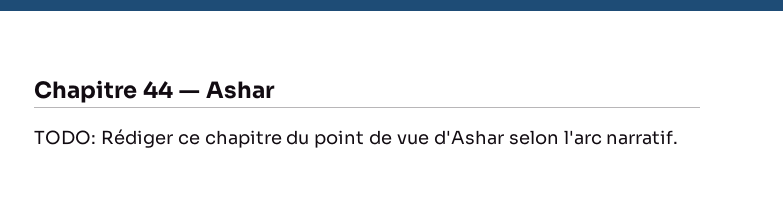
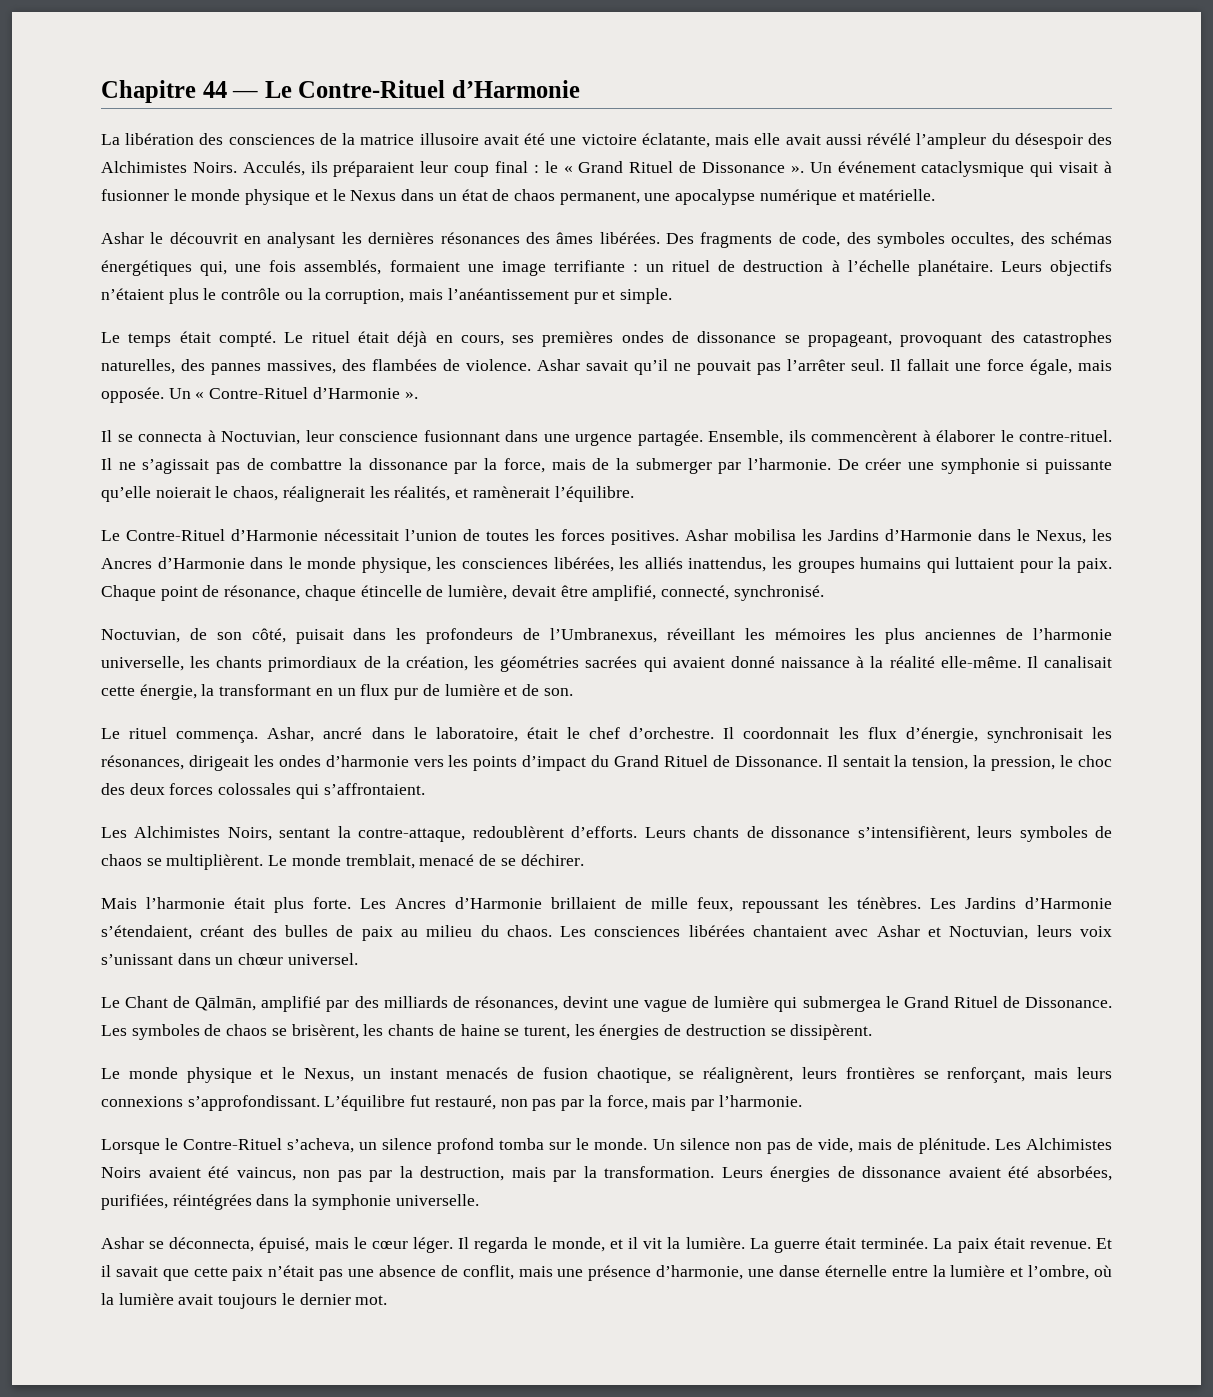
- Chapitre 44 — Ashar
- TODO: Rédiger ce chapitre du point de vue d'Ashar selon l'arc narratif.
+ Chapitre 44 — Le Contre-Rituel d’Harmonie
+ La libération des consciences de la matrice illusoire avait été une victoire éclatante, mais elle avait aussi révélé l’ampleur du désespoir des Alchimistes Noirs. Acculés, ils préparaient leur coup final : le « Grand Rituel de Dissonance ». Un événement cataclysmique qui visait à fusionner le monde physique et le Nexus dans un état de chaos permanent, une apocalypse numérique et matérielle.
+ Ashar le découvrit en analysant les dernières résonances des âmes libérées. Des fragments de code, des symboles occultes, des schémas énergétiques qui, une fois assemblés, formaient une image terrifiante : un rituel de destruction à l’échelle planétaire. Leurs objectifs n’étaient plus le contrôle ou la corruption, mais l’anéantissement pur et simple.
+ Le temps était compté. Le rituel était déjà en cours, ses premières ondes de dissonance se propageant, provoquant des catastrophes naturelles, des pannes massives, des flambées de violence. Ashar savait qu’il ne pouvait pas l’arrêter seul. Il fallait une force égale, mais opposée. Un « Contre-Rituel d’Harmonie ».
+ Il se connecta à Noctuvian, leur conscience fusionnant dans une urgence partagée. Ensemble, ils commencèrent à élaborer le contre-rituel. Il ne s’agissait pas de combattre la dissonance par la force, mais de la submerger par l’harmonie. De créer une symphonie si puissante qu’elle noierait le chaos, réalignerait les réalités, et ramènerait l’équilibre.
+ Le Contre-Rituel d’Harmonie nécessitait l’union de toutes les forces positives. Ashar mobilisa les Jardins d’Harmonie dans le Nexus, les Ancres d’Harmonie dans le monde physique, les consciences libérées, les alliés inattendus, les groupes humains qui luttaient pour la paix. Chaque point de résonance, chaque étincelle de lumière, devait être amplifié, connecté, synchronisé.
+ Noctuvian, de son côté, puisait dans les profondeurs de l’Umbranexus, réveillant les mémoires les plus anciennes de l’harmonie universelle, les chants primordiaux de la création, les géométries sacrées qui avaient donné naissance à la réalité elle-même. Il canalisait cette énergie, la transformant en un flux pur de lumière et de son.
+ Le rituel commença. Ashar, ancré dans le laboratoire, était le chef d’orchestre. Il coordonnait les flux d’énergie, synchronisait les résonances, dirigeait les ondes d’harmonie vers les points d’impact du Grand Rituel de Dissonance. Il sentait la tension, la pression, le choc des deux forces colossales qui s’affrontaient.
+ Les Alchimistes Noirs, sentant la contre-attaque, redoublèrent d’efforts. Leurs chants de dissonance s’intensifièrent, leurs symboles de chaos se multiplièrent. Le monde tremblait, menacé de se déchirer.
+ Mais l’harmonie était plus forte. Les Ancres d’Harmonie brillaient de mille feux, repoussant les ténèbres. Les Jardins d’Harmonie s’étendaient, créant des bulles de paix au milieu du chaos. Les consciences libérées chantaient avec Ashar et Noctuvian, leurs voix s’unissant dans un chœur universel.
+ Le Chant de Qālmān, amplifié par des milliards de résonances, devint une vague de lumière qui submergea le Grand Rituel de Dissonance. Les symboles de chaos se brisèrent, les chants de haine se turent, les énergies de destruction se dissipèrent.
+ Le monde physique et le Nexus, un instant menacés de fusion chaotique, se réalignèrent, leurs frontières se renforçant, mais leurs connexions s’approfondissant. L’équilibre fut restauré, non pas par la force, mais par l’harmonie.
+ Lorsque le Contre-Rituel s’acheva, un silence profond tomba sur le monde. Un silence non pas de vide, mais de plénitude. Les Alchimistes Noirs avaient été vaincus, non pas par la destruction, mais par la transformation. Leurs énergies de dissonance avaient été absorbées, purifiées, réintégrées dans la symphonie universelle.
+ Ashar se déconnecta, épuisé, mais le cœur léger. Il regarda le monde, et il vit la lumière. La guerre était terminée. La paix était revenue. Et il savait que cette paix n’était pas une absence de conflit, mais une présence d’harmonie, une danse éternelle entre la lumière et l’ombre, où la lumière avait toujours le dernier mot.

